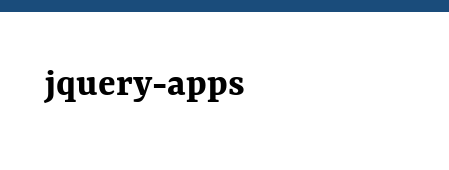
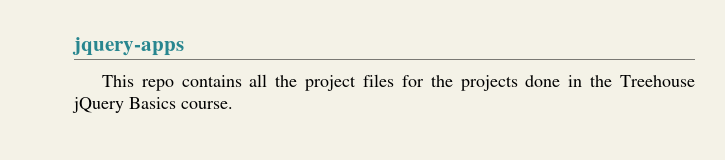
+ This repo contains all the project files for the projects done in the Treehouse jQuery Basics course.

